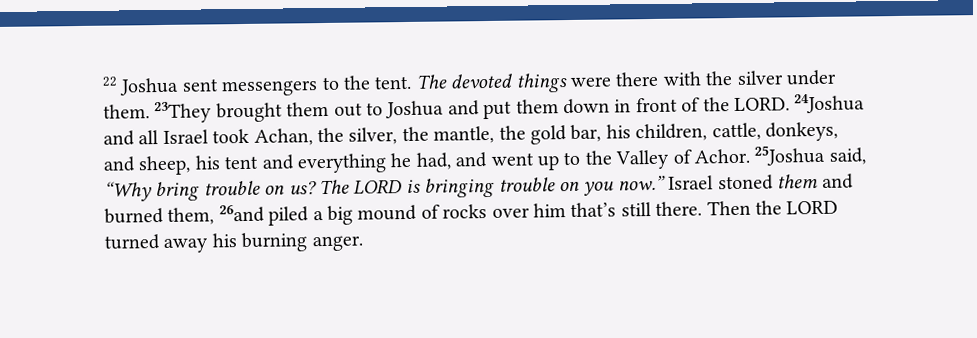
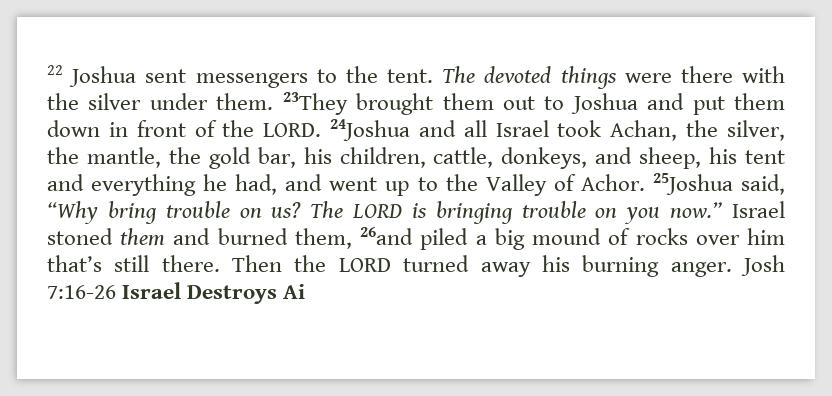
+ Josh 7:16-26 Israel Destroys Ai

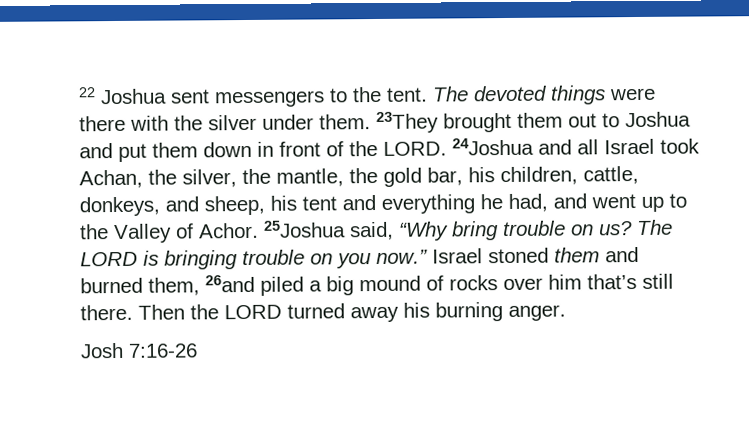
- Then the LORD turned away his burning anger. Josh 7:16-26 Israel Destroys Ai
+ Then the LORD turned away his burning anger.
+ Josh 7:16-26

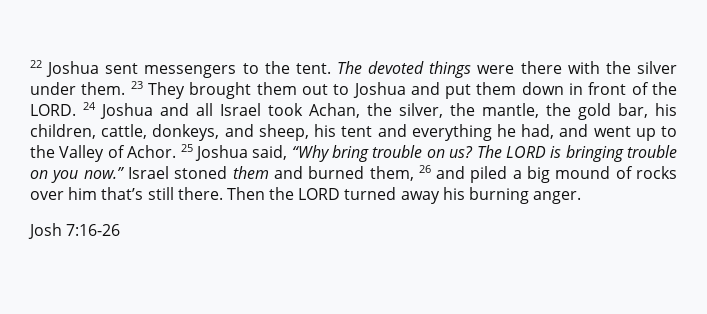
- 23They brought them out to Joshua and put them down in front of the LORD.
+ 23 They brought them out to Joshua and put them down in front of the LORD.
- 24Joshua and all Israel took Achan, the silver, the mantle, the gold bar, his children, cattle, donkeys, and sheep, his tent and everything he had, and went up to the Valley of Achor.
+ 24 Joshua and all Israel took Achan, the silver, the mantle, the gold bar, his children, cattle, donkeys, and sheep, his tent and everything he had, and went up to the Valley of Achor.
- 25Joshua said, “Why bring trouble on us?
+ 25 Joshua said, “Why bring trouble on us?
- Israel stoned them and burned them, 26and piled a big mound of rocks over him that’s still there.
+ Israel stoned them and burned them, 26 and piled a big mound of rocks over him that’s still there.

